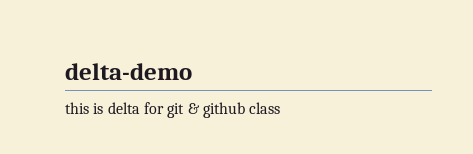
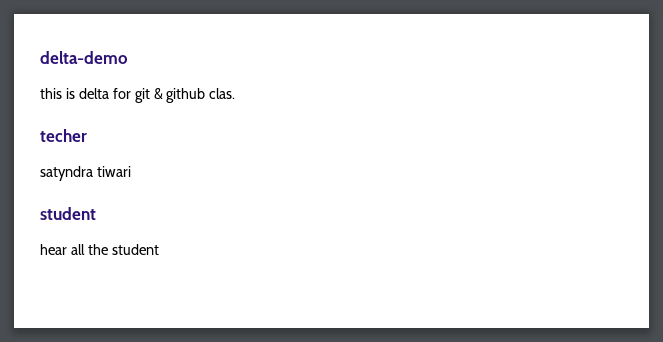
- this is delta for git & github class
+ this is delta for git & github clas.
+ techer
+ satyndra tiwari
+ student
+ hear all the student

